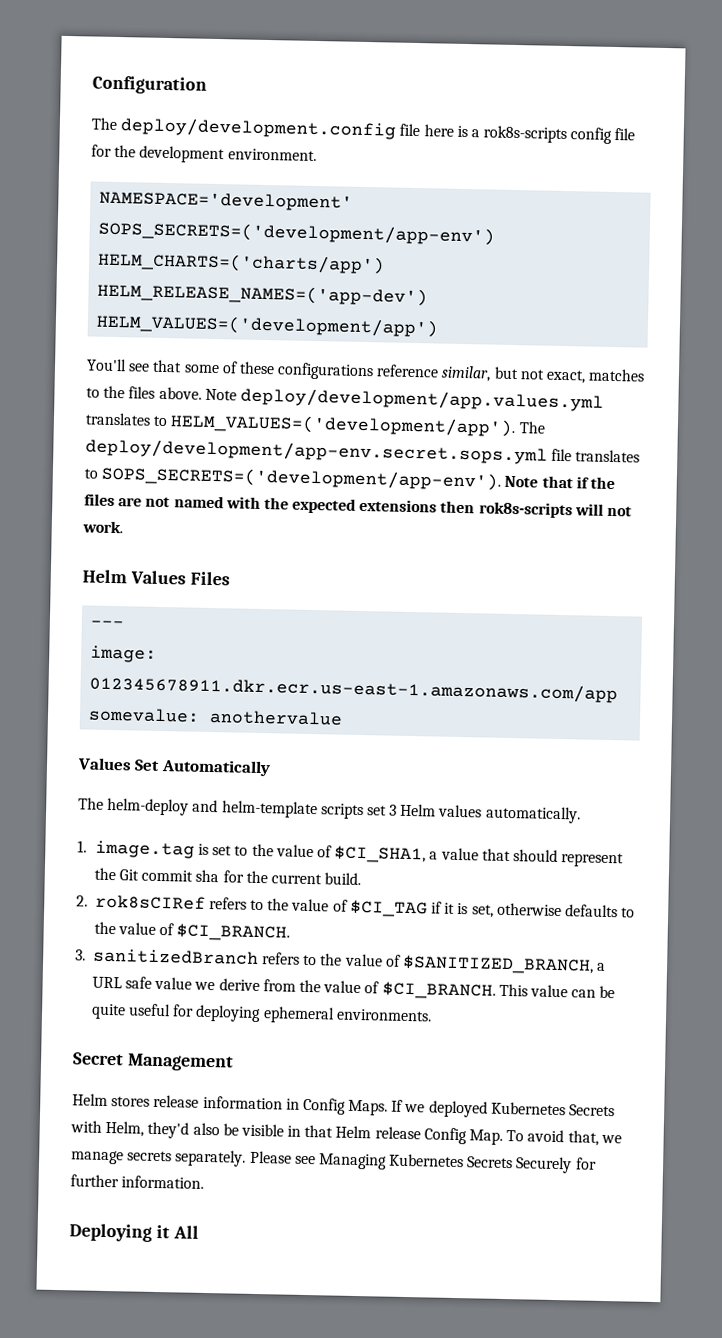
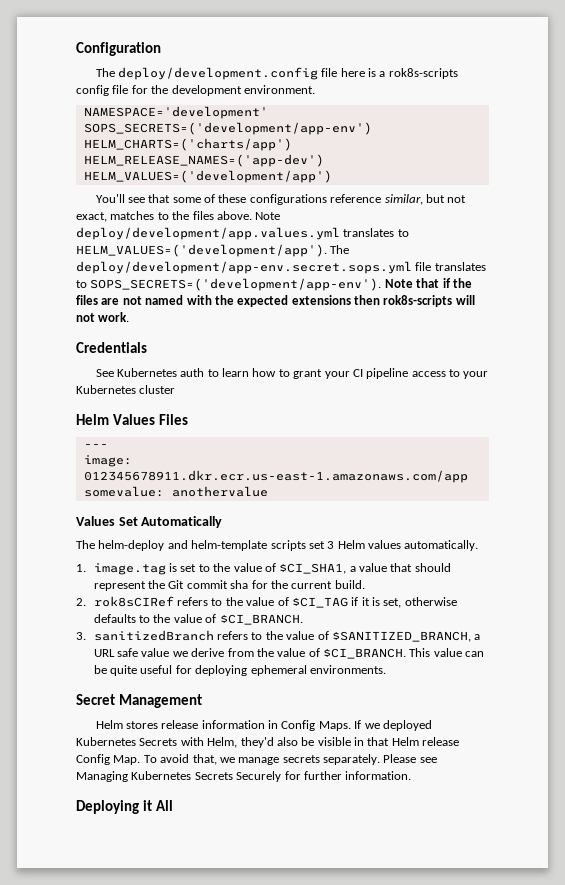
+ Credentials
+ See Kubernetes auth to learn how to grant your CI pipeline access to your Kubernetes cluster

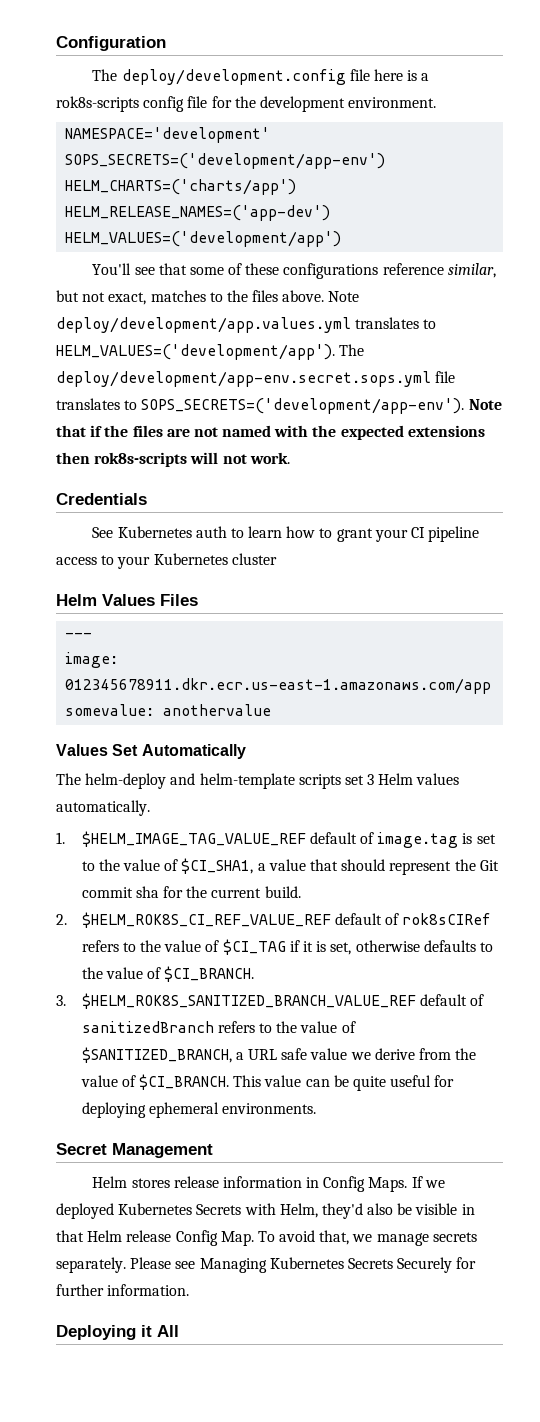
- 1. image.tag is set to the value of $CI_SHA1, a value that should represent the Git commit sha for the current build.
+ 1. $HELM_IMAGE_TAG_VALUE_REF default of image.tag is set to the value of $CI_SHA1, a value that should represent the Git commit sha for the current build.
- 2. rok8sCIRef refers to the value of $CI_TAG if it is set, otherwise defaults to the value of $CI_BRANCH.
+ 2. $HELM_ROK8S_CI_REF_VALUE_REF default of rok8sCIRef refers to the value of $CI_TAG if it is set, otherwise defaults to the value of $CI_BRANCH.
- 3. sanitizedBranch refers to the value of $SANITIZED_BRANCH, a URL safe value we derive from the value of $CI_BRANCH.
+ 3. $HELM_ROK8S_SANITIZED_BRANCH_VALUE_REF default of sanitizedBranch refers to the value of $SANITIZED_BRANCH, a URL safe value we derive from the value of $CI_BRANCH.

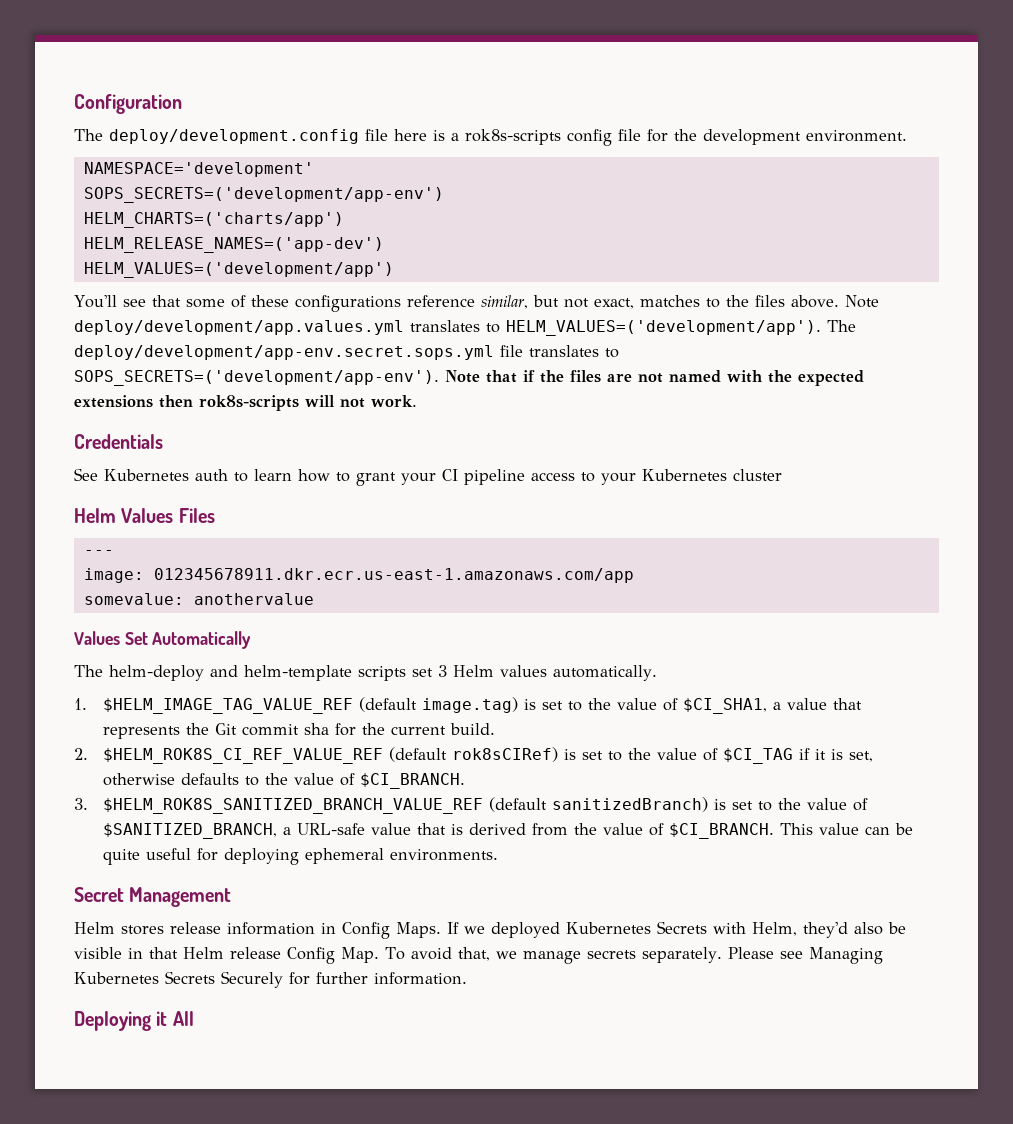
- 1. $HELM_IMAGE_TAG_VALUE_REF default of image.tag is set to the value of $CI_SHA1, a value that should represent the Git commit sha for the current build.
+ 1. $HELM_IMAGE_TAG_VALUE_REF (default image.tag) is set to the value of $CI_SHA1, a value that represents the Git commit sha for the current build.
- 2. $HELM_ROK8S_CI_REF_VALUE_REF default of rok8sCIRef refers to the value of $CI_TAG if it is set, otherwise defaults to the value of $CI_BRANCH.
+ 2. $HELM_ROK8S_CI_REF_VALUE_REF (default rok8sCIRef) is set to the value of $CI_TAG if it is set, otherwise defaults to the value of $CI_BRANCH.
- 3. $HELM_ROK8S_SANITIZED_BRANCH_VALUE_REF default of sanitizedBranch refers to the value of $SANITIZED_BRANCH, a URL safe value we derive from the value of $CI_BRANCH.
+ 3. $HELM_ROK8S_SANITIZED_BRANCH_VALUE_REF (default sanitizedBranch) is set to the value of $SANITIZED_BRANCH, a URL-safe value that is derived from the value of $CI_BRANCH.

